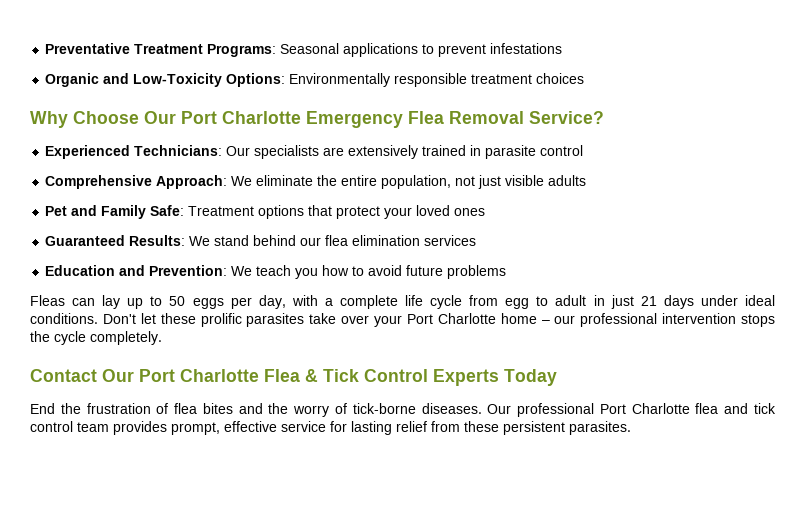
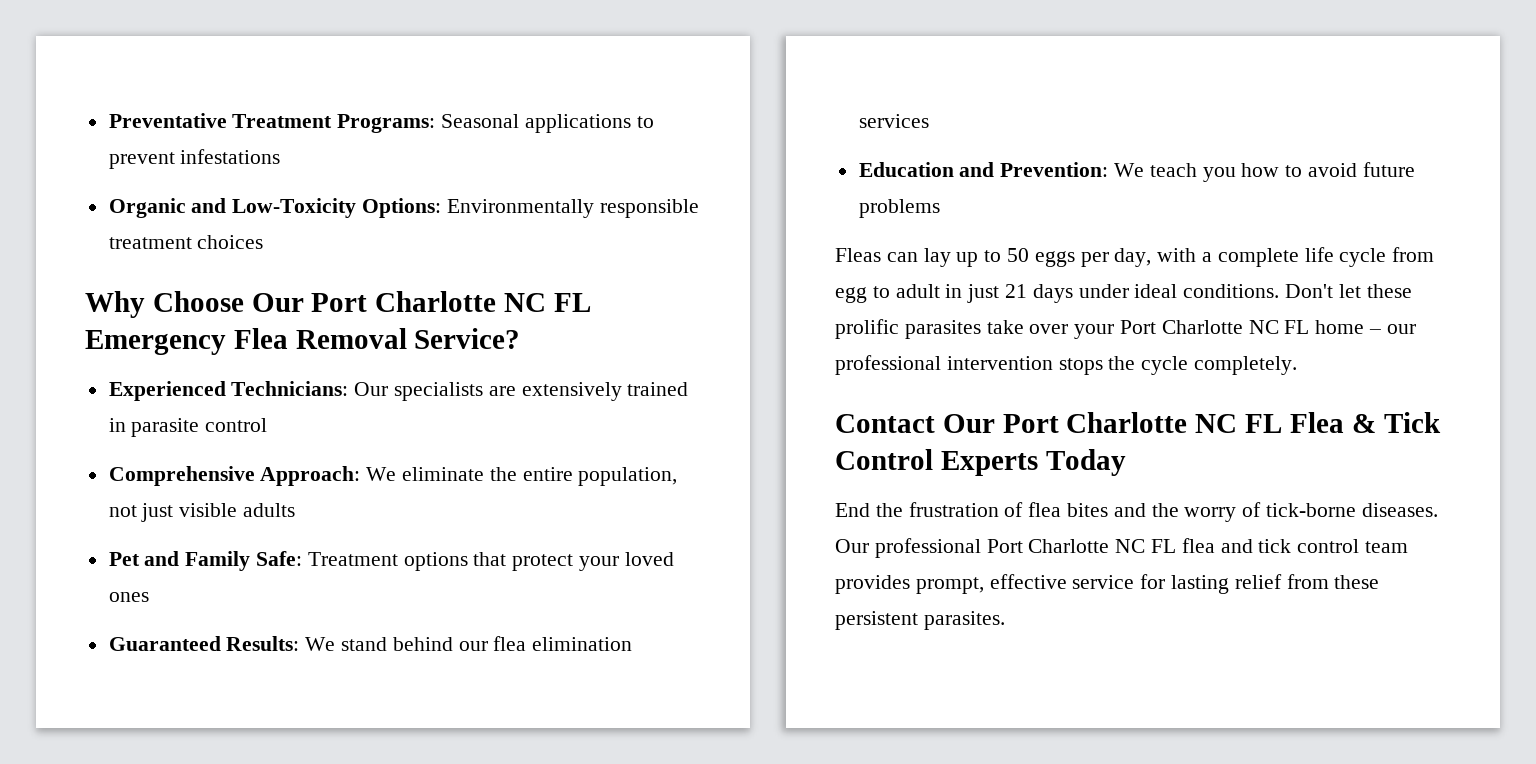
- Why Choose Our Port Charlotte Emergency Flea Removal Service?
+ Why Choose Our Port Charlotte NC FL Emergency Flea Removal Service?
- Don't let these prolific parasites take over your Port Charlotte home – our professional intervention stops the cycle completely.
+ Don't let these prolific parasites take over your Port Charlotte NC FL home – our professional intervention stops the cycle completely.
- Contact Our Port Charlotte Flea & Tick Control Experts Today
+ Contact Our Port Charlotte NC FL Flea & Tick Control Experts Today
- Our professional Port Charlotte flea and tick control team provides prompt, effective service for lasting relief from these persistent parasites.
+ Our professional Port Charlotte NC FL flea and tick control team provides prompt, effective service for lasting relief from these persistent parasites.

